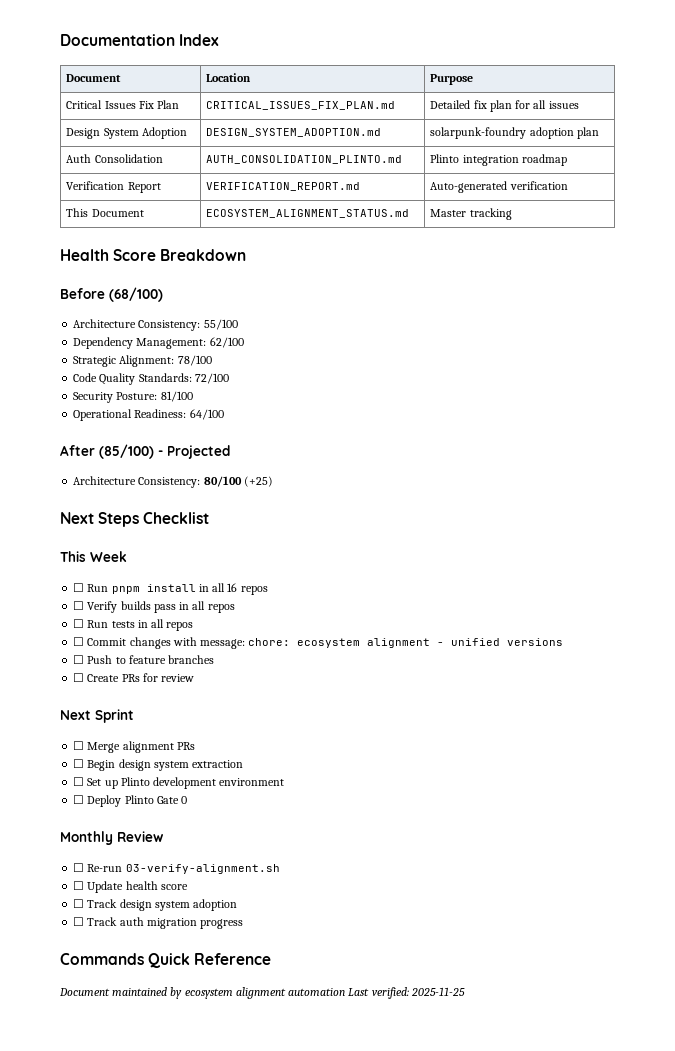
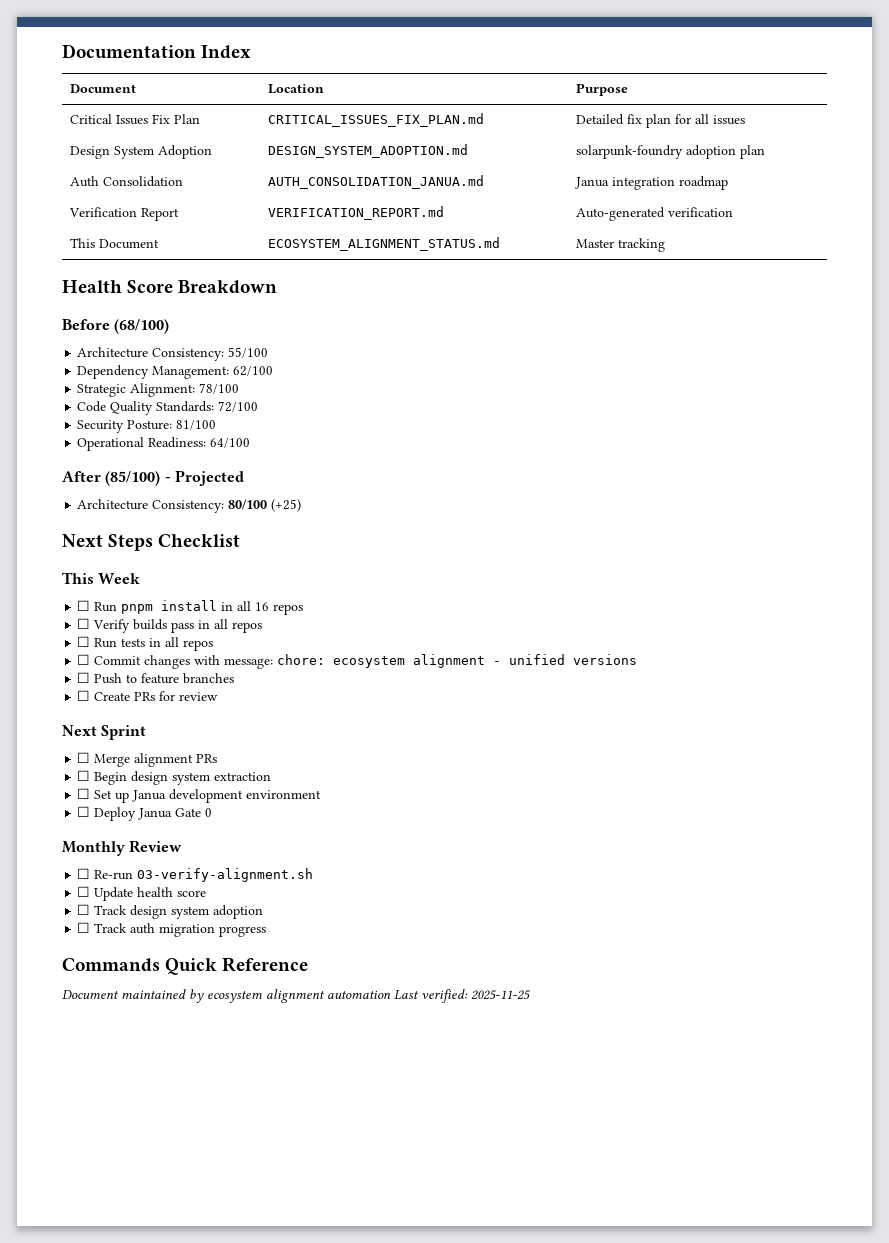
- Auth Consolidation | AUTH_CONSOLIDATION_PLINTO.md | Plinto integration roadmap
+ Auth Consolidation | AUTH_CONSOLIDATION_JANUA.md | Janua integration roadmap
- ☐ Set up Plinto development environment
+ ☐ Set up Janua development environment
- ☐ Deploy Plinto Gate 0
+ ☐ Deploy Janua Gate 0

